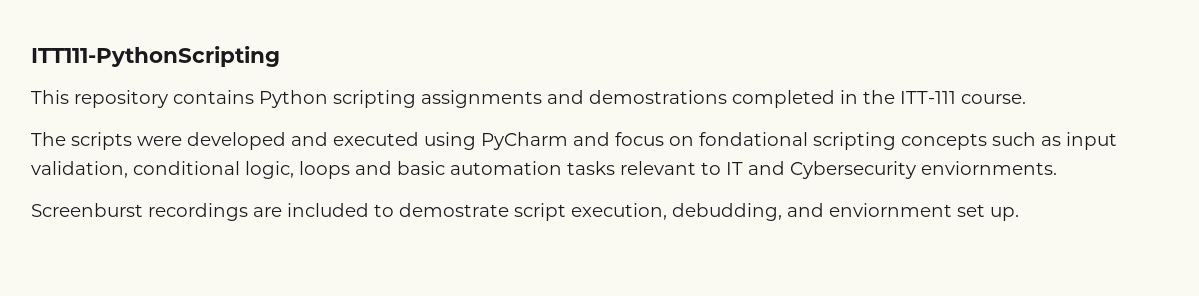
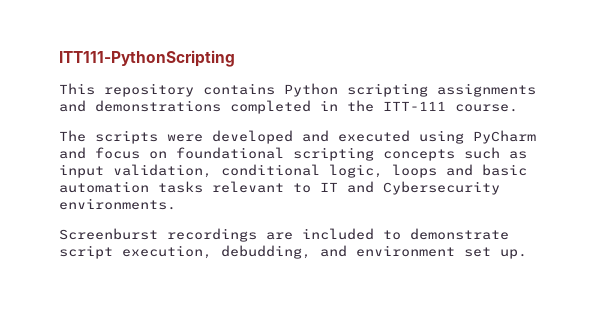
- This repository contains Python scripting assignments and demostrations completed in the ITT-111 course.
+ This repository contains Python scripting assignments and demonstrations completed in the ITT-111 course.
- The scripts were developed and executed using PyCharm and focus on fondational scripting concepts such as input validation, conditional logic, loops and basic automation tasks relevant to IT and Cybersecurity enviornments.
+ The scripts were developed and executed using PyCharm and focus on foundational scripting concepts such as input validation, conditional logic, loops and basic automation tasks relevant to IT and Cybersecurity environments.
- Screenburst recordings are included to demostrate script execution, debudding, and enviornment set up.
+ Screenburst recordings are included to demonstrate script execution, debudding, and environment set up.

